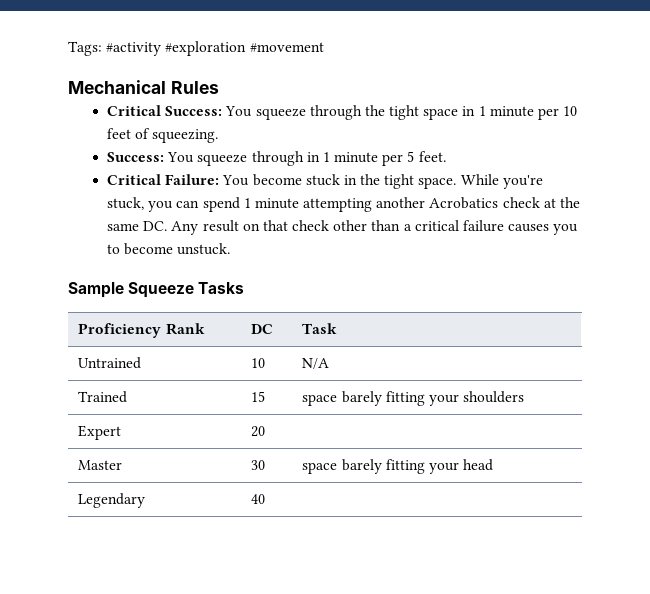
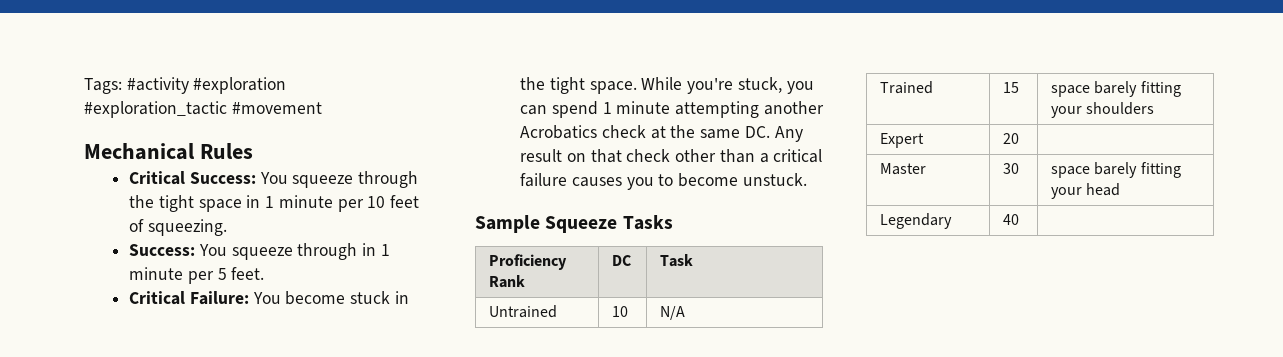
- Tags: #activity #exploration #movement
+ Tags: #activity #exploration #exploration_tactic #movement

